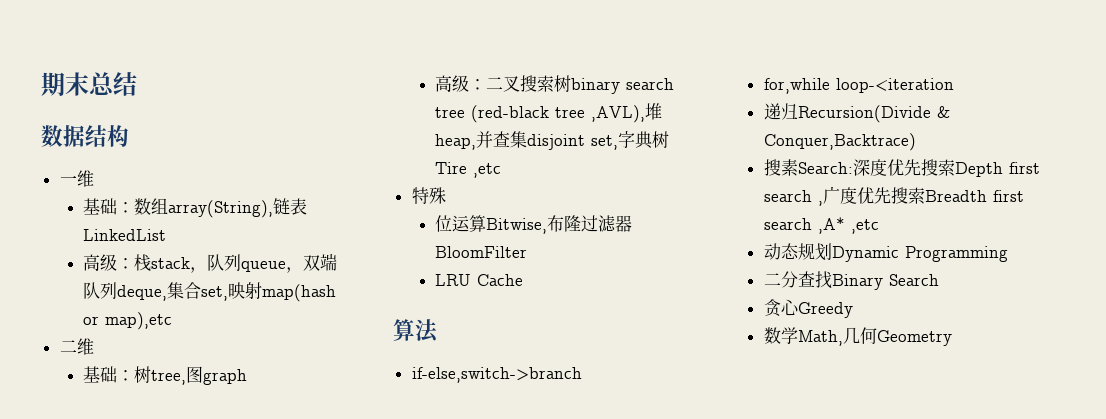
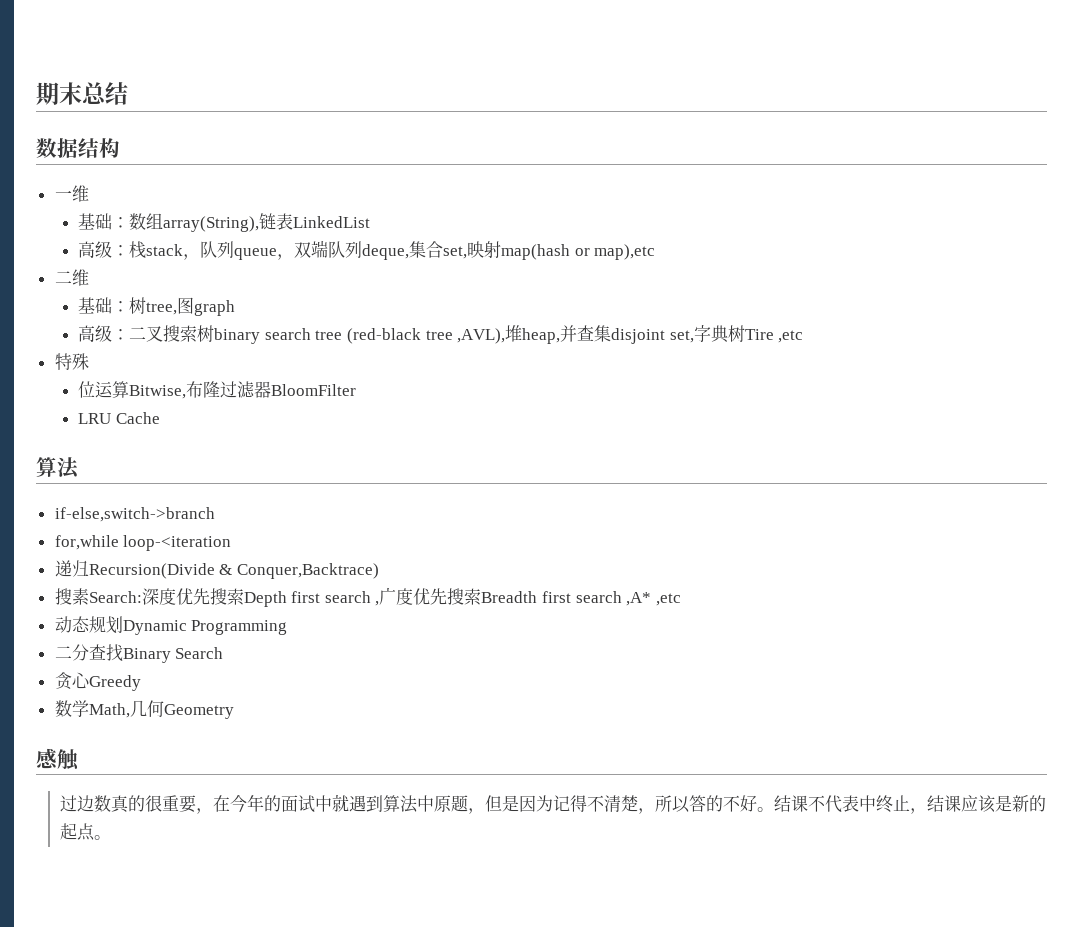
+ 感触
+ 过边数真的很重要，在今年的面试中就遇到算法中原题，但是因为记得不清楚，所以答的不好。结课不代表中终止，结课应该是新的起点。

